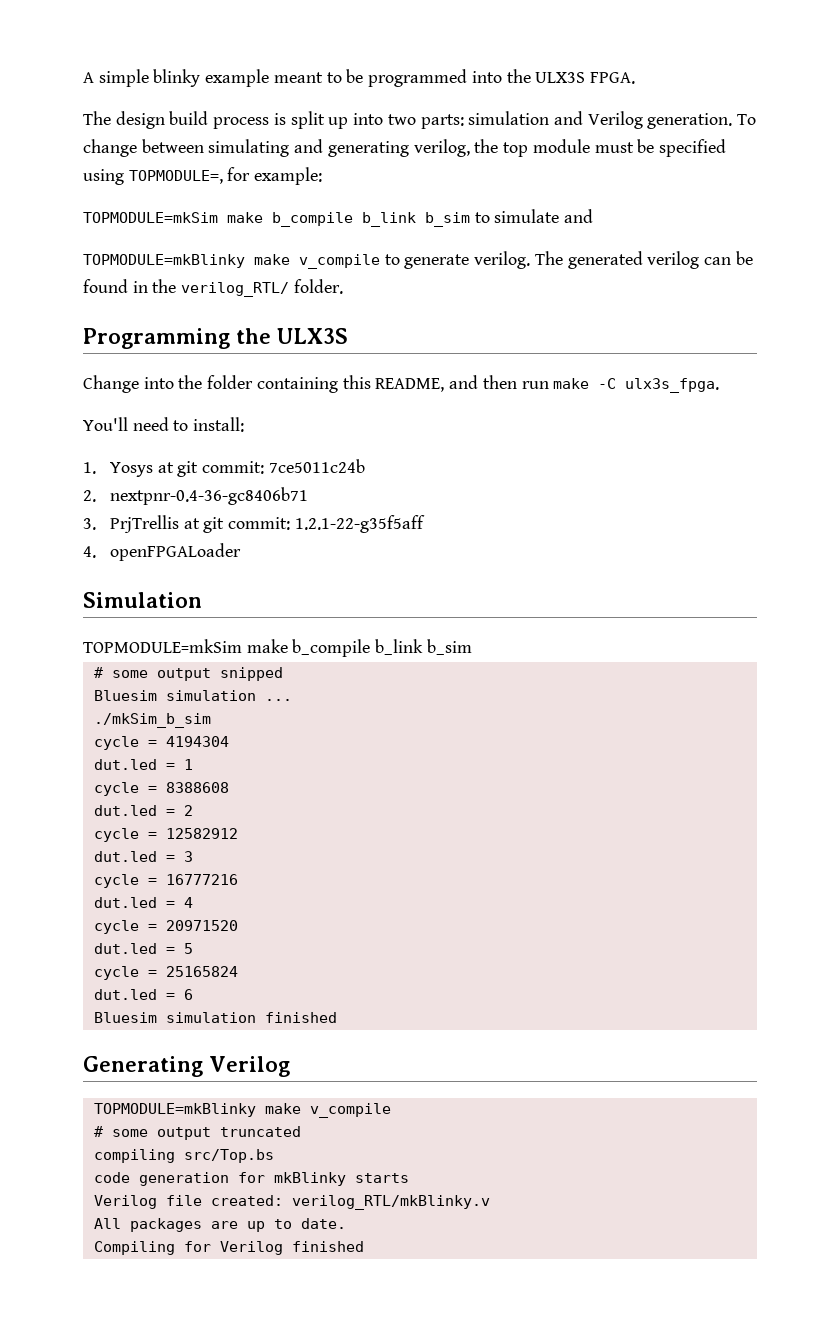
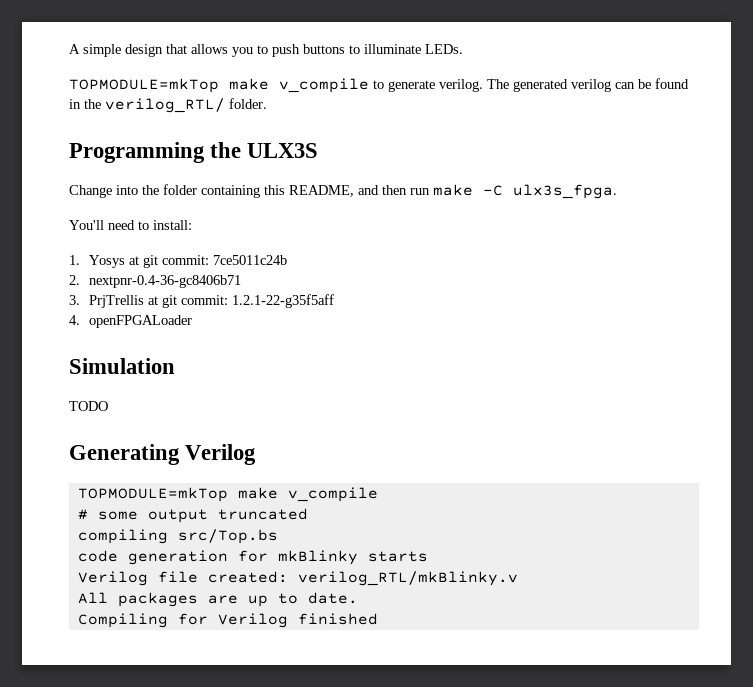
- A simple blinky example meant to be programmed into the ULX3S FPGA.
- The design build process is split up into two parts: simulation and Verilog generation. To change between simulating and generating verilog, the top module must be specified using TOPMODULE=, for example:
- TOPMODULE=mkSim make b_compile b_link b_sim to simulate and
- TOPMODULE=mkBlinky make v_compile to generate verilog.
+ A simple design that allows you to push buttons to illuminate LEDs.
+ TOPMODULE=mkTop make v_compile to generate verilog.
  Simulation
- TOPMODULE=mkSim make b_compile b_link b_sim
- # some output snipped
- Bluesim simulation ...
- ./mkSim_b_sim
- cycle = 4194304
- dut.led = 1
- cycle = 8388608
- dut.led = 2
- cycle = 12582912
- dut.led = 3
- cycle = 16777216
- dut.led = 4
- cycle = 20971520
- dut.led = 5
- cycle = 25165824
- dut.led = 6
- Bluesim simulation finished
+ TODO
  Generating Verilog
- TOPMODULE=mkBlinky make v_compile
+ TOPMODULE=mkTop make v_compile

